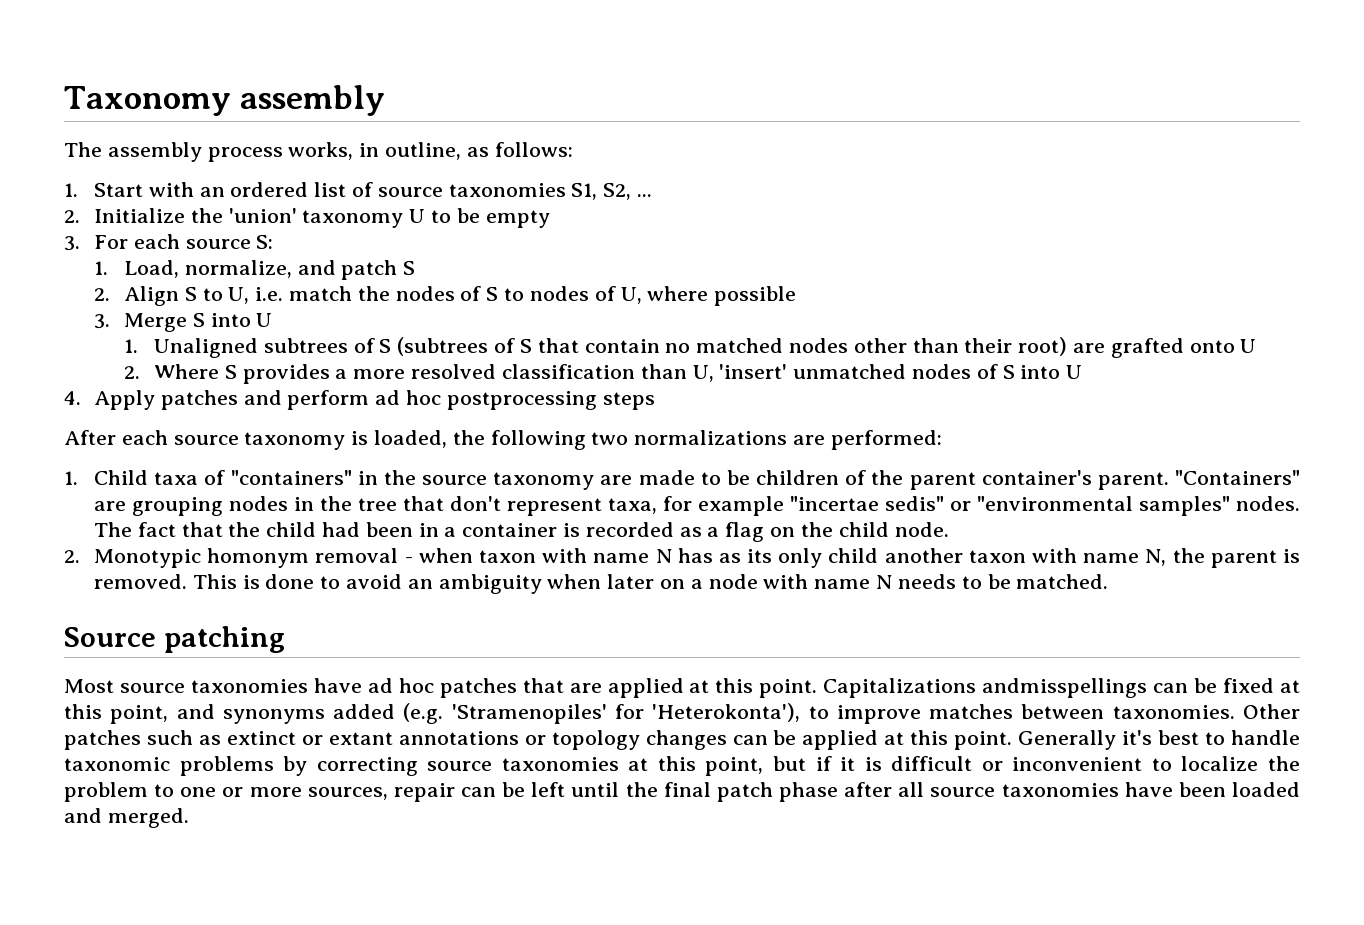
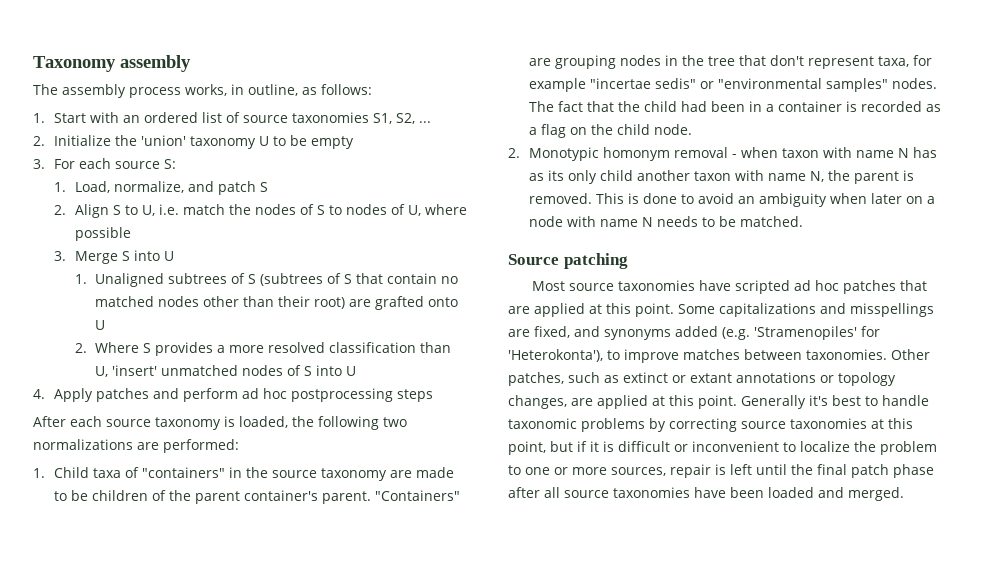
- Most source taxonomies have ad hoc patches that are applied at this point.
+ Most source taxonomies have scripted ad hoc patches that are applied at this point.
- Capitalizations andmisspellings can be fixed at this point, and synonyms added (e.g. 'Stramenopiles' for 'Heterokonta'), to improve matches between taxonomies.
+ Some capitalizations and misspellings are fixed, and synonyms added (e.g. 'Stramenopiles' for 'Heterokonta'), to improve matches between taxonomies.
- Other patches such as extinct or extant annotations or topology changes can be applied at this point.
+ Other patches, such as extinct or extant annotations or topology changes, are applied at this point.
- Generally it's best to handle taxonomic problems by correcting source taxonomies at this point, but if it is difficult or inconvenient to localize the problem to one or more sources, repair can be left until the final patch phase after all source taxonomies have been loaded and merged.
+ Generally it's best to handle taxonomic problems by correcting source taxonomies at this point, but if it is difficult or inconvenient to localize the problem to one or more sources, repair is left until the final patch phase after all source taxonomies have been loaded and merged.

